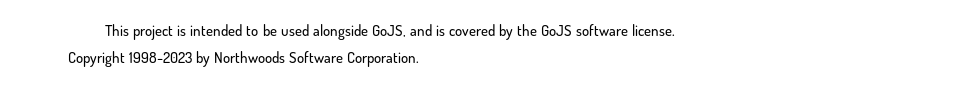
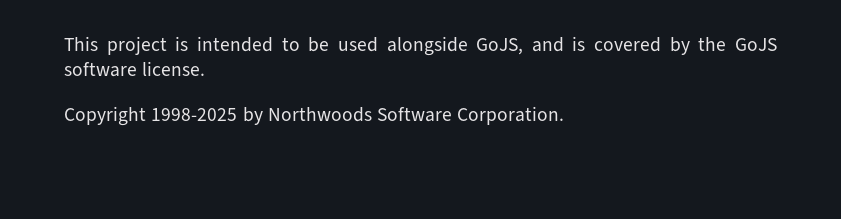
- Copyright 1998-2023 by Northwoods Software Corporation.
+ Copyright 1998-2025 by Northwoods Software Corporation.

